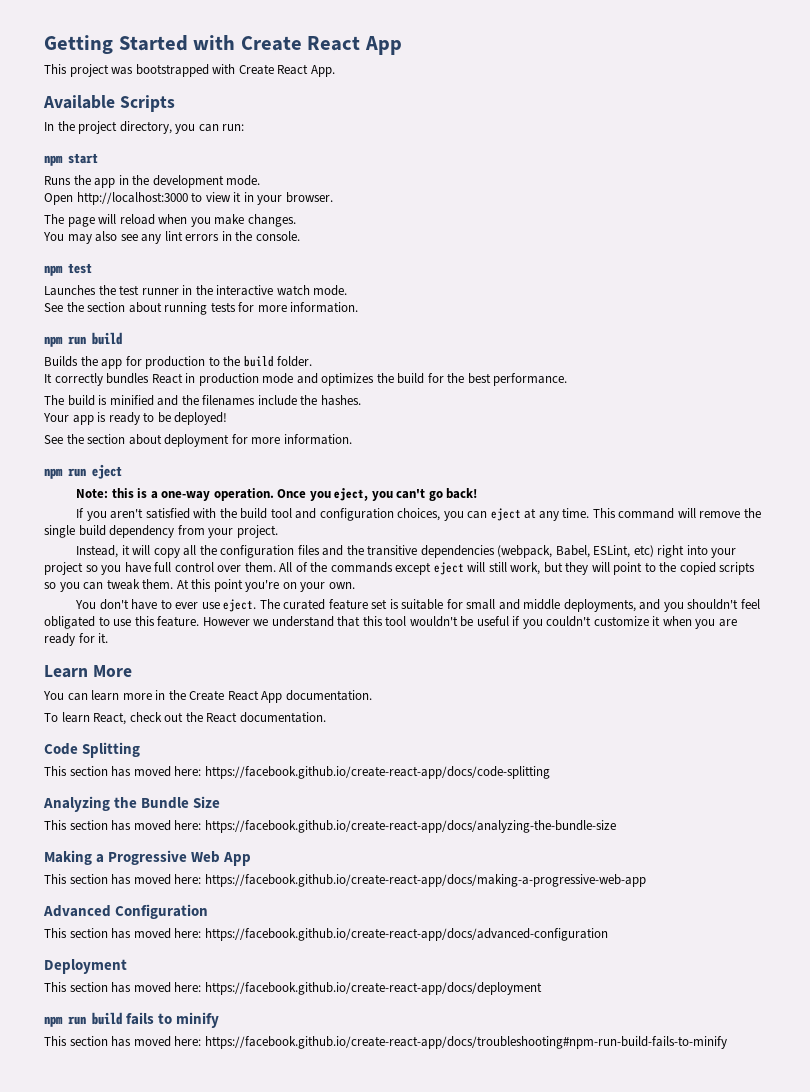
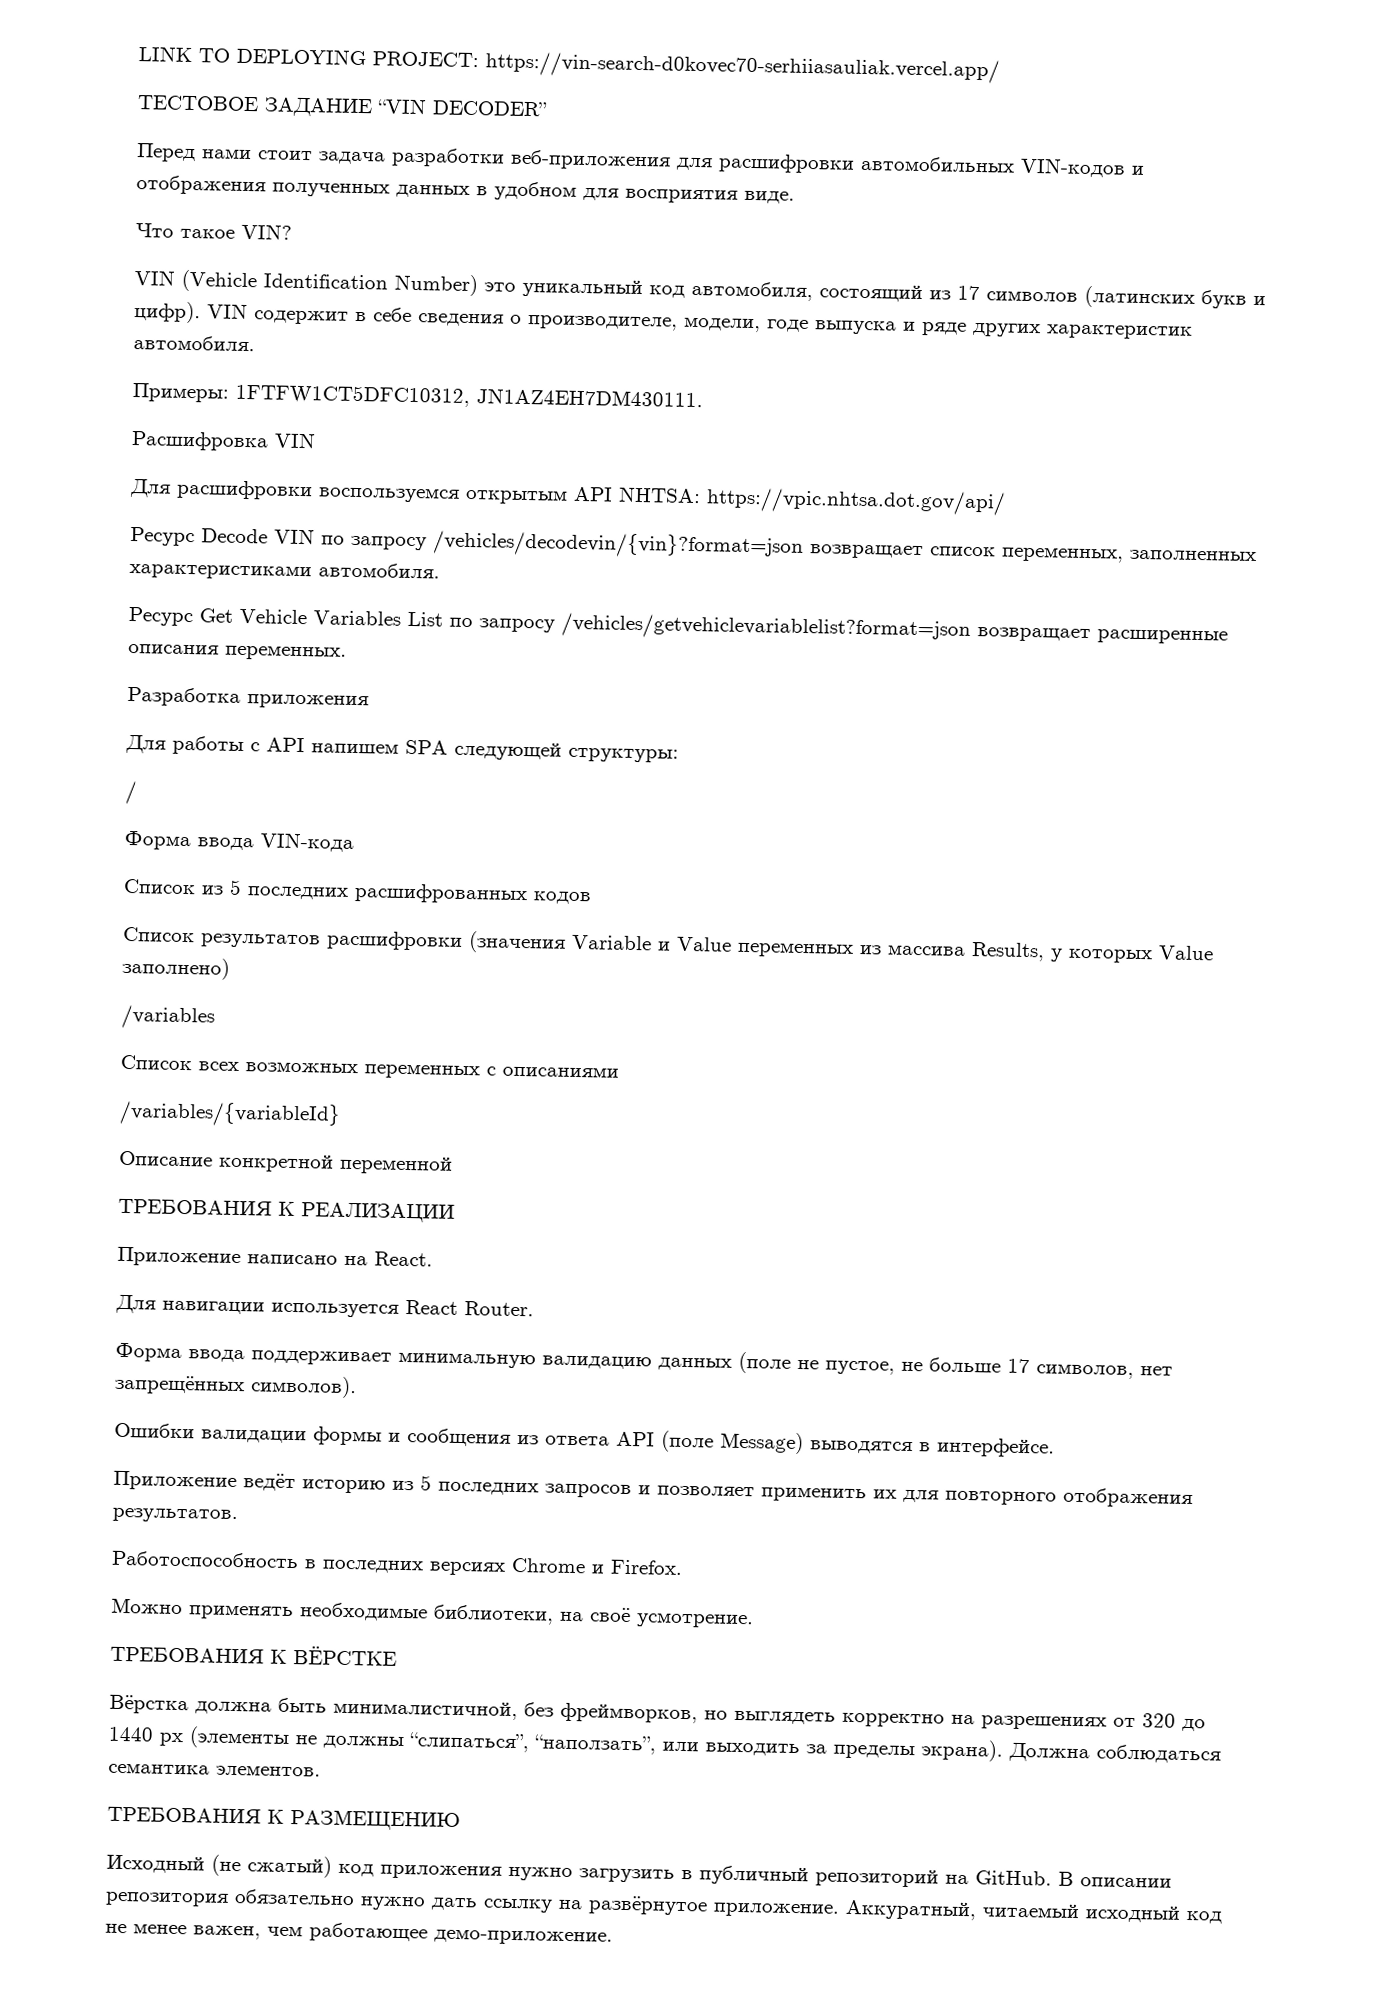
- Getting Started with Create React App
- This project was bootstrapped with Create React App.
- Available Scripts
- In the project directory, you can run:
- npm start
- Runs the app in the development mode.
- Open http://localhost:3000 to view it in your browser.
- The page will reload when you make changes.
- You may also see any lint errors in the console.
- npm test
- Launches the test runner in the interactive watch mode.
- See the section about running tests for more information.
- npm run build
- Builds the app for production to the build folder.
- It correctly bundles React in production mode and optimizes the build for the best performance.
- The build is minified and the filenames include the hashes.
- Your app is ready to be deployed!
- See the section about deployment for more information.
- npm run eject
- Note: this is a one-way operation. Once you eject, you can't go back!
- If you aren't satisfied with the build tool and configuration choices, you can eject at any time. This command will remove the single build dependency from your project.
- Instead, it will copy all the configuration files and the transitive dependencies (webpack, Babel, ESLint, etc) right into your project so you have full control over them. All of the commands except eject will still work, but they will point to the copied scripts so you can tweak them. At this point you're on your own.
- You don't have to ever use eject. The curated feature set is suitable for small and middle deployments, and you shouldn't feel obligated to use this feature. However we understand that this tool wouldn't be useful if you couldn't customize it when you are ready for it.
- Learn More
- You can learn more in the Create React App documentation.
- To learn React, check out the React documentation.
- Code Splitting
- This section has moved here: https://facebook.github.io/create-react-app/docs/code-splitting
- Analyzing the Bundle Size
- This section has moved here: https://facebook.github.io/create-react-app/docs/analyzing-the-bundle-size
- Making a Progressive Web App
- This section has moved here: https://facebook.github.io/create-react-app/docs/making-a-progressive-web-app
- Advanced Configuration
- This section has moved here: https://facebook.github.io/create-react-app/docs/advanced-configuration
- Deployment
- This section has moved here: https://facebook.github.io/create-react-app/docs/deployment
- npm run build fails to minify
- This section has moved here: https://facebook.github.io/create-react-app/docs/troubleshooting#npm-run-build-fails-to-minify
+ LINK TO DEPLOYING PROJECT: https://vin-search-d0kovec70-serhiiasauliak.vercel.app/
+ ТЕСТОВОЕ ЗАДАНИЕ “VIN DECODER”
+ Перед нами стоит задача разработки веб-приложения для расшифровки автомобильных VIN-кодов и отображения полученных данных в удобном для восприятия виде.
+ Что такое VIN?
+ VIN (Vehicle Identification Number) это уникальный код автомобиля, состоящий из 17 символов (латинских букв и цифр). VIN содержит в себе сведения о производителе, модели, годе выпуска и ряде других характеристик автомобиля.
+ Примеры: 1FTFW1CT5DFC10312, JN1AZ4EH7DM430111.
+ Расшифровка VIN
+ Для расшифровки воспользуемся открытым API NHTSA: https://vpic.nhtsa.dot.gov/api/
+ Ресурс Decode VIN по запросу /vehicles/decodevin/{vin}?format=json возвращает список переменных, заполненных характеристиками автомобиля.
+ Ресурс Get Vehicle Variables List по запросу /vehicles/getvehiclevariablelist?format=json возвращает расширенные описания переменных.
+ Разработка приложения
+ Для работы с API напишем SPA следующей структуры:
+ /
+ Форма ввода VIN-кода
+ Список из 5 последних расшифрованных кодов
+ Список результатов расшифровки (значения Variable и Value переменных из массива Results, у которых Value заполнено)
+ /variables
+ Список всех возможных переменных с описаниями
+ /variables/{variableId}
+ Описание конкретной переменной
+ ТРЕБОВАНИЯ К РЕАЛИЗАЦИИ
+ Приложение написано на React.
+ Для навигации используется React Router.
+ Форма ввода поддерживает минимальную валидацию данных (поле не пустое, не больше 17 символов, нет запрещённых символов).
+ Ошибки валидации формы и сообщения из ответа API (поле Message) выводятся в интерфейсе.
+ Приложение ведёт историю из 5 последних запросов и позволяет применить их для повторного отображения результатов.
+ Работоспособность в последних версиях Chrome и Firefox.
+ Можно применять необходимые библиотеки, на своё усмотрение.
+ ТРЕБОВАНИЯ К ВЁРСТКЕ
+ Вёрстка должна быть минималистичной, без фреймворков, но выглядеть корректно на разрешениях от 320 до 1440 px (элементы не должны “слипаться”, “наползать”, или выходить за пределы экрана). Должна соблюдаться семантика элементов.
+ ТРЕБОВАНИЯ К РАЗМЕЩЕНИЮ
+ Исходный (не сжатый) код приложения нужно загрузить в публичный репозиторий на GitHub. В описании репозитория обязательно нужно дать ссылку на развёрнутое приложение. Аккуратный, читаемый исходный код не менее важен, чем работающее демо-приложение.

